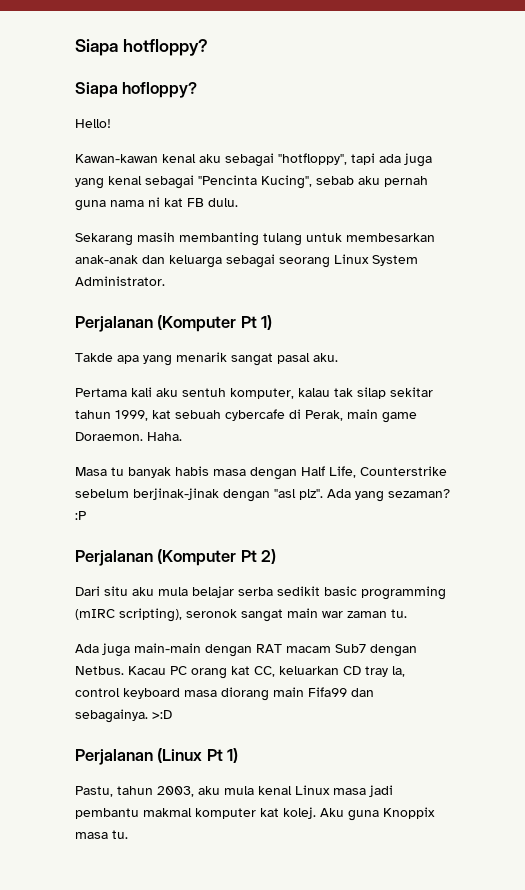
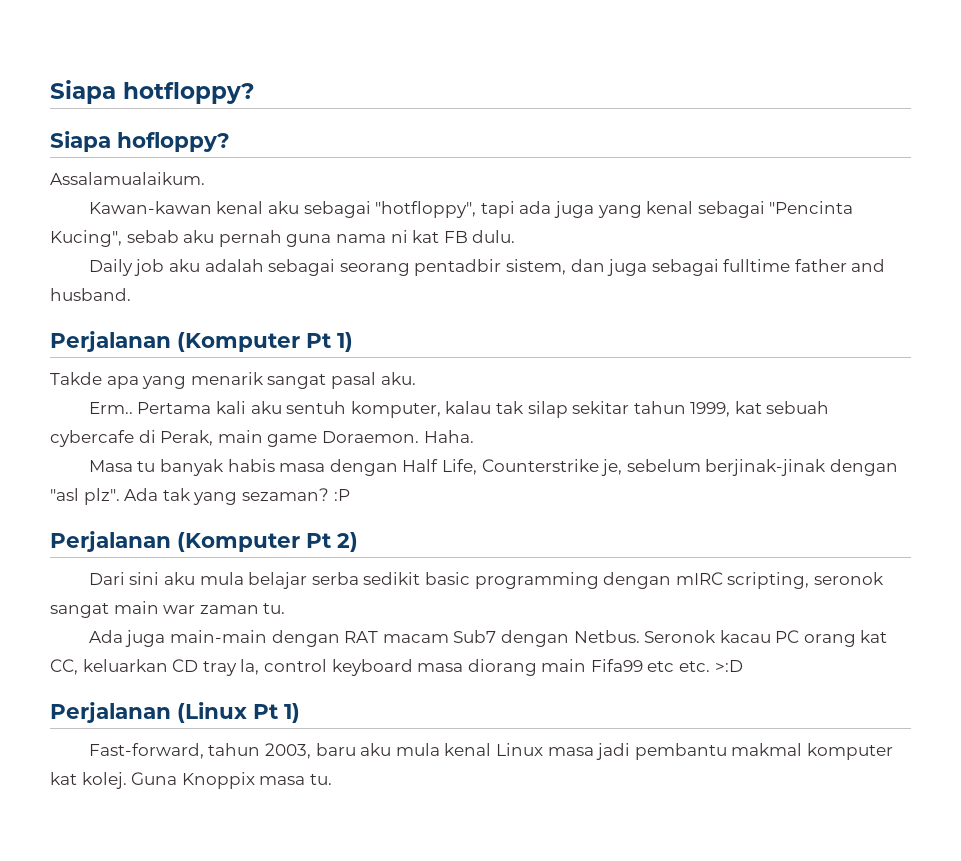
- Hello!
+ Assalamualaikum.
- Sekarang masih membanting tulang untuk membesarkan anak-anak dan keluarga sebagai seorang Linux System Administrator.
+ Daily job aku adalah sebagai seorang pentadbir sistem, dan juga sebagai fulltime father and husband.
+ Erm..
- Masa tu banyak habis masa dengan Half Life, Counterstrike sebelum berjinak-jinak dengan "asl plz".
+ Masa tu banyak habis masa dengan Half Life, Counterstrike je, sebelum berjinak-jinak dengan "asl plz".
- Ada yang sezaman? :P
+ Ada tak yang sezaman? :P
- Dari situ aku mula belajar serba sedikit basic programming (mIRC scripting), seronok sangat main war zaman tu.
+ Dari sini aku mula belajar serba sedikit basic programming dengan mIRC scripting, seronok sangat main war zaman tu.
- Kacau PC orang kat CC, keluarkan CD tray la, control keyboard masa diorang main Fifa99 dan sebagainya. >:D
+ Seronok kacau PC orang kat CC, keluarkan CD tray la, control keyboard masa diorang main Fifa99 etc etc. >:D
- Pastu, tahun 2003, aku mula kenal Linux masa jadi pembantu makmal komputer kat kolej.
+ Fast-forward, tahun 2003, baru aku mula kenal Linux masa jadi pembantu makmal komputer kat kolej.
- Aku guna Knoppix masa tu.
+ Guna Knoppix masa tu.

